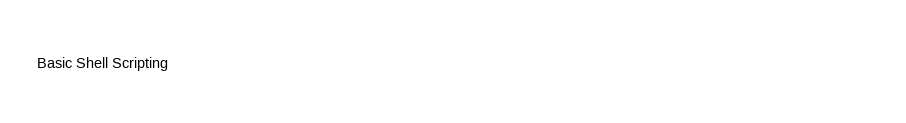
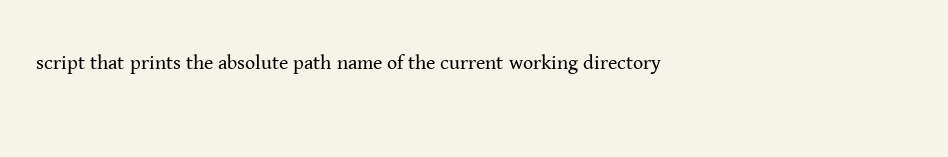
- Basic Shell Scripting
+ script that prints the absolute path name of the current working directory

